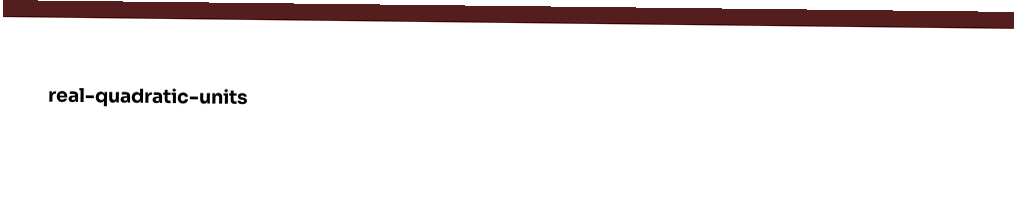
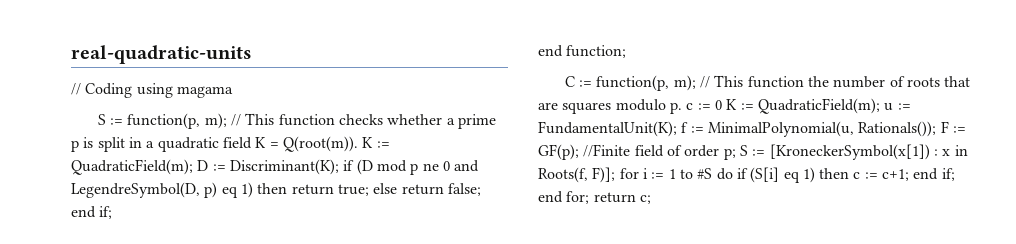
+ // Coding using magama
+ S := function(p, m); // This function checks whether a prime p is split in a quadratic field K = Q(root(m)). K := QuadraticField(m); D := Discriminant(K); if (D mod p ne 0 and LegendreSymbol(D, p) eq 1) then return true; else return false; end if;
+ end function;
+ C := function(p, m); // This function the number of roots that are squares modulo p. c := 0 K := QuadraticField(m); u := FundamentalUnit(K); f := MinimalPolynomial(u, Rationals()); F := GF(p); //Finite field of order p; S := [KroneckerSymbol(x[1]) : x in Roots(f, F)]; for i := 1 to #S do if (S[i] eq 1) then c := c+1; end if; end for; return c;

